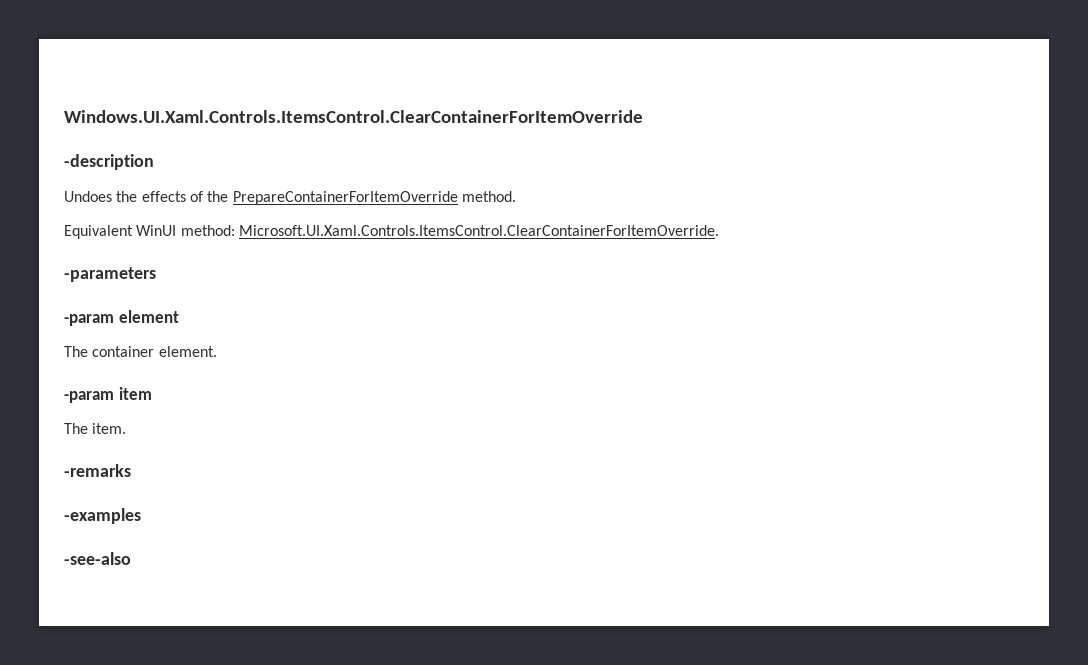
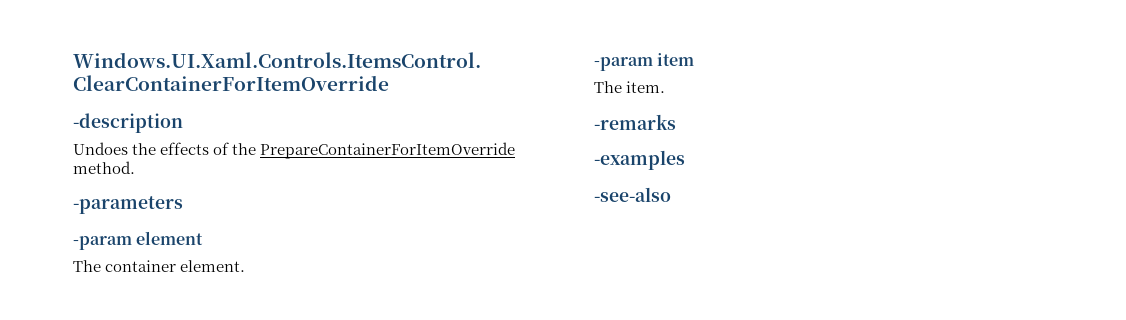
- Equivalent WinUI method: Microsoft.UI.Xaml.Controls.ItemsControl.ClearContainerForItemOverride.

